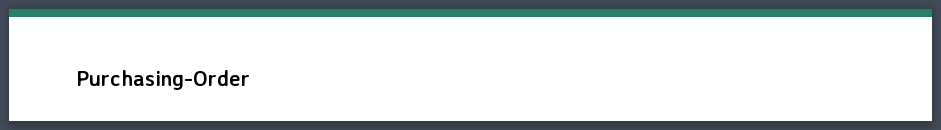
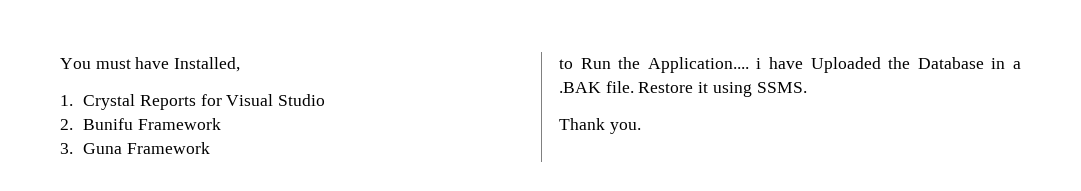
- Purchasing-Order
+ You must have Installed,
+ 1. Crystal Reports for Visual Studio
+ 2. Bunifu Framework
+ 3. Guna Framework
+ to Run the Application.... i have Uploaded the Database in a .BAK file. Restore it using SSMS.
+ Thank you.

